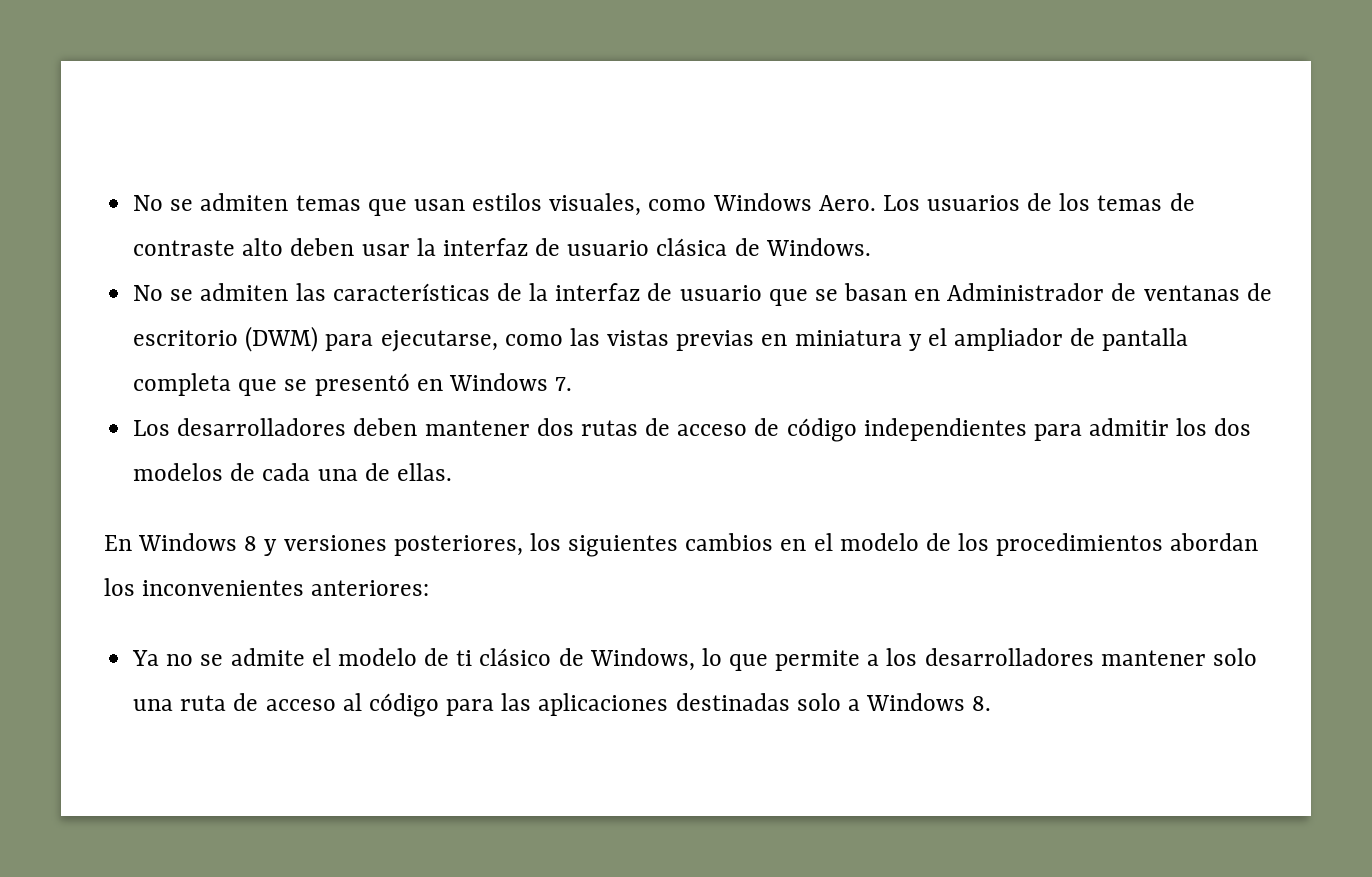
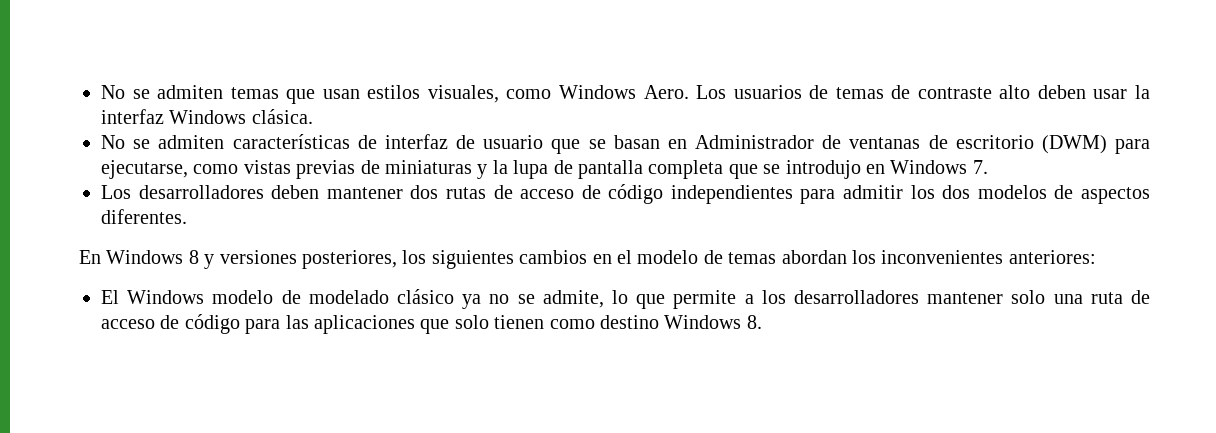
- Los usuarios de los temas de contraste alto deben usar la interfaz de usuario clásica de Windows.
- No se admiten las características de la interfaz de usuario que se basan en Administrador de ventanas de escritorio (DWM) para ejecutarse, como las vistas previas en miniatura y el ampliador de pantalla completa que se presentó en Windows 7.
+ Los usuarios de temas de contraste alto deben usar la interfaz Windows clásica.
+ No se admiten características de interfaz de usuario que se basan en Administrador de ventanas de escritorio (DWM) para ejecutarse, como vistas previas de miniaturas y la lupa de pantalla completa que se introdujo en Windows 7.
- Los desarrolladores deben mantener dos rutas de acceso de código independientes para admitir los dos modelos de cada una de ellas.
+ Los desarrolladores deben mantener dos rutas de acceso de código independientes para admitir los dos modelos de aspectos diferentes.
- En Windows 8 y versiones posteriores, los siguientes cambios en el modelo de los procedimientos abordan los inconvenientes anteriores:
+ En Windows 8 y versiones posteriores, los siguientes cambios en el modelo de temas abordan los inconvenientes anteriores:
- Ya no se admite el modelo de ti clásico de Windows, lo que permite a los desarrolladores mantener solo una ruta de acceso al código para las aplicaciones destinadas solo a Windows 8.
+ El Windows modelo de modelado clásico ya no se admite, lo que permite a los desarrolladores mantener solo una ruta de acceso de código para las aplicaciones que solo tienen como destino Windows 8.

